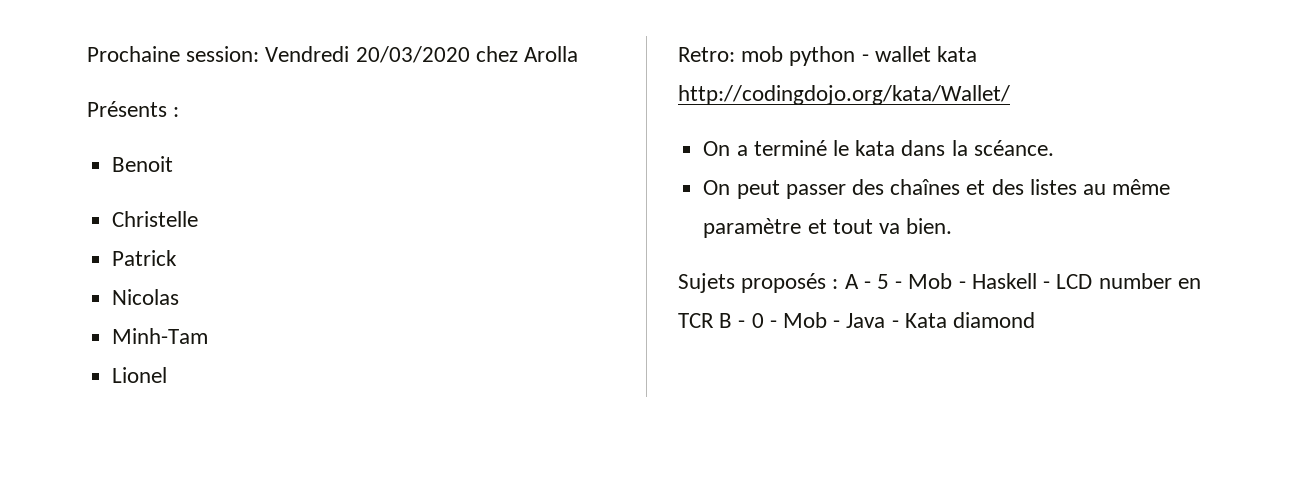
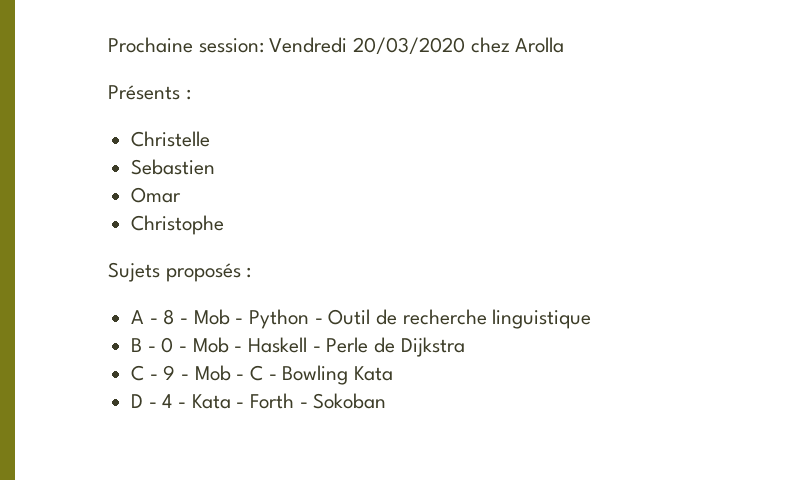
- Benoit
- Patrick
- Nicolas
- Minh-Tam
- Lionel
- Retro: mob python - wallet kata http://codingdojo.org/kata/Wallet/
- On a terminé le kata dans la scéance.
- On peut passer des chaînes et des listes au même paramètre et tout va bien.
+ Sebastien
+ Omar
+ Christophe
- Sujets proposés : A - 5 - Mob - Haskell - LCD number en TCR B - 0 - Mob - Java - Kata diamond
+ Sujets proposés :
+ A - 8 - Mob - Python - Outil de recherche linguistique
+ B - 0 - Mob - Haskell - Perle de Dijkstra
+ C - 9 - Mob - C - Bowling Kata
+ D - 4 - Kata - Forth - Sokoban

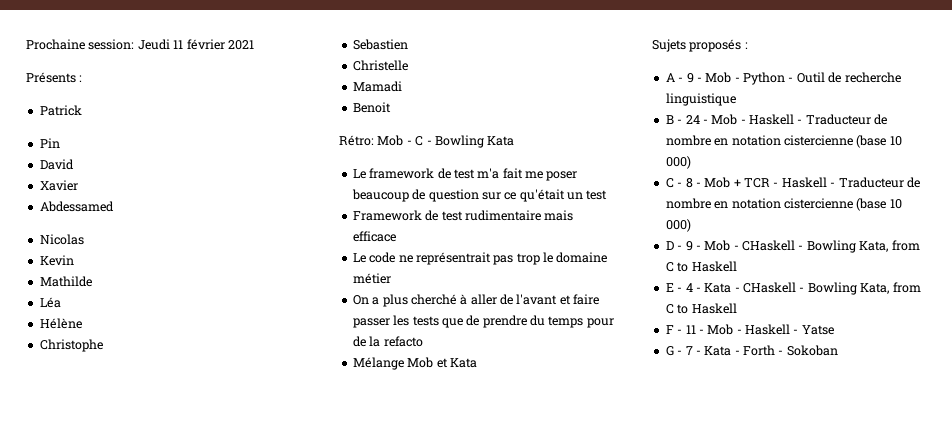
- Prochaine session: Vendredi 20/03/2020 chez Arolla
+ Prochaine session: Jeudi 11 février 2021
  Présents :
+ Patrick
+ Pin
+ David
+ Xavier
+ Abdessamed
+ Nicolas
+ Kevin
+ Mathilde
+ Léa
+ Hélène
+ Christophe
+ Sebastien
  Christelle
- Sebastien
- Omar
- Christophe
+ Mamadi
+ Benoit
+ Rétro: Mob - C - Bowling Kata
+ Le framework de test m'a fait me poser beaucoup de question sur ce qu'était un test
+ Framework de test rudimentaire mais efficace
+ Le code ne représentrait pas trop le domaine métier
+ On a plus cherché à aller de l'avant et faire passer les tests que de prendre du temps pour de la refacto
+ Mélange Mob et Kata
- A - 8 - Mob - Python - Outil de recherche linguistique
+ A - 9 - Mob - Python - Outil de recherche linguistique
- B - 0 - Mob - Haskell - Perle de Dijkstra
- C - 9 - Mob - C - Bowling Kata
- D - 4 - Kata - Forth - Sokoban
+ B - 24 - Mob - Haskell - Traducteur de nombre en notation cistercienne (base 10 000)
+ C - 8 - Mob + TCR - Haskell - Traducteur de nombre en notation cistercienne (base 10 000)
+ D - 9 - Mob - CHaskell - Bowling Kata, from C to Haskell
+ E - 4 - Kata - CHaskell - Bowling Kata, from C to Haskell
+ F - 11 - Mob - Haskell - Yatse
+ G - 7 - Kata - Forth - Sokoban

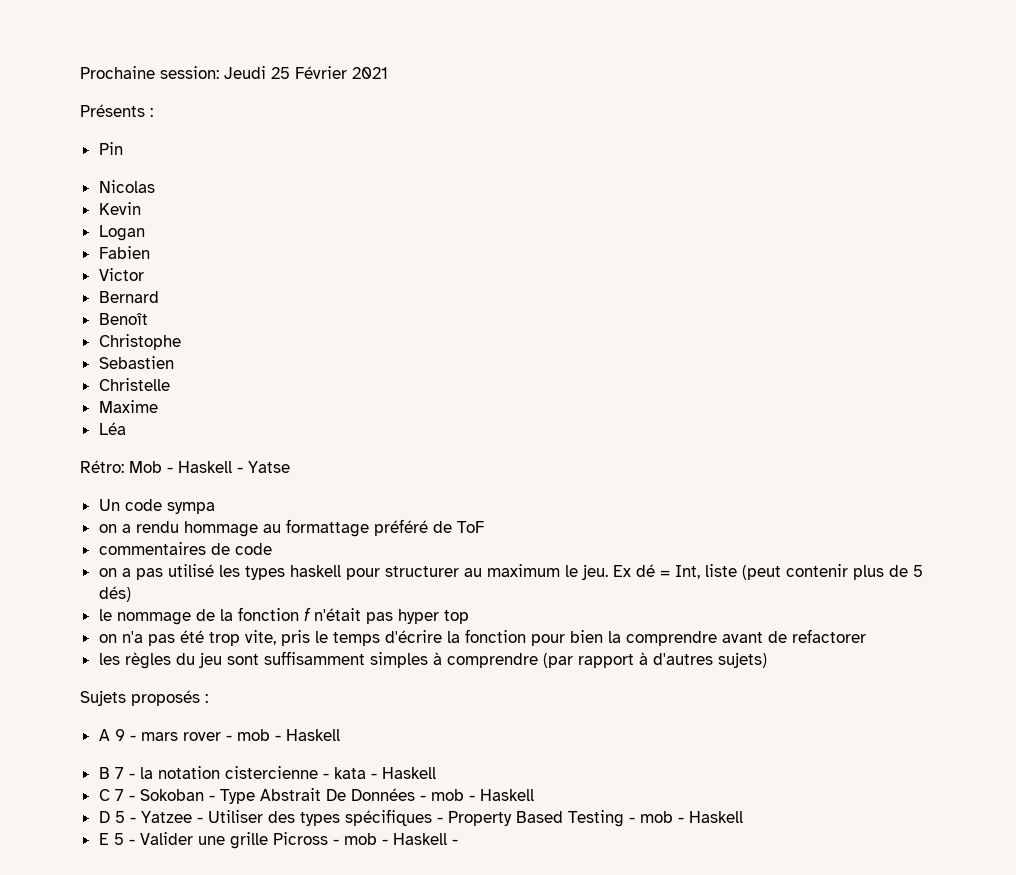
- Prochaine session: Jeudi 11 février 2021
+ Prochaine session: Jeudi 25 Février 2021
- Patrick
- David
- Xavier
- Abdessamed
- Mathilde
- Léa
- Hélène
+ Logan
+ Fabien
+ Victor
+ Bernard
+ Benoît
- Mamadi
- Benoit
+ Maxime
+ Léa
- Rétro: Mob - C - Bowling Kata
- Le framework de test m'a fait me poser beaucoup de question sur ce qu'était un test
- Framework de test rudimentaire mais efficace
- Le code ne représentrait pas trop le domaine métier
- On a plus cherché à aller de l'avant et faire passer les tests que de prendre du temps pour de la refacto
- Mélange Mob et Kata
+ Rétro: Mob - Haskell - Yatse
+ Un code sympa
+ on a rendu hommage au formattage préféré de ToF
+ commentaires de code
+ on a pas utilisé les types haskell pour structurer au maximum le jeu. Ex dé = Int, liste (peut contenir plus de 5 dés)
+ le nommage de la fonction f n'était pas hyper top
+ on n'a pas été trop vite, pris le temps d'écrire la fonction pour bien la comprendre avant de refactorer
+ les règles du jeu sont suffisamment simples à comprendre (par rapport à d'autres sujets)
- A - 9 - Mob - Python - Outil de recherche linguistique
- B - 24 - Mob - Haskell - Traducteur de nombre en notation cistercienne (base 10 000)
- C - 8 - Mob + TCR - Haskell - Traducteur de nombre en notation cistercienne (base 10 000)
- D - 9 - Mob - CHaskell - Bowling Kata, from C to Haskell
- E - 4 - Kata - CHaskell - Bowling Kata, from C to Haskell
- F - 11 - Mob - Haskell - Yatse
- G - 7 - Kata - Forth - Sokoban
+ A 9 - mars rover - mob - Haskell
+ B 7 - la notation cistercienne - kata - Haskell
+ C 7 - Sokoban - Type Abstrait De Données - mob - Haskell
+ D 5 - Yatzee - Utiliser des types spécifiques - Property Based Testing - mob - Haskell
+ E 5 - Valider une grille Picross - mob - Haskell -

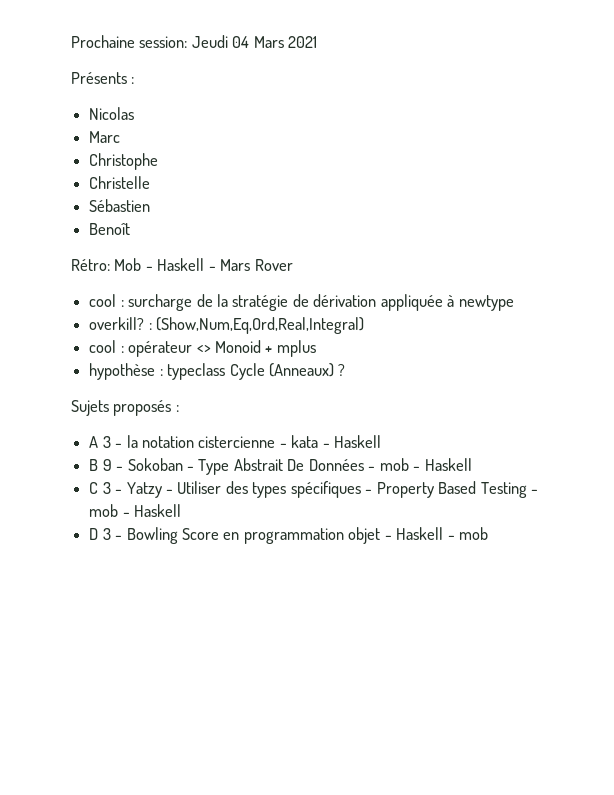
- Prochaine session: Jeudi 25 Février 2021
+ Prochaine session: Jeudi 04 Mars 2021
- Pin
- Kevin
- Logan
- Fabien
- Victor
- Bernard
- Benoît
+ Marc
- Sebastien
- Maxime
- Léa
+ Sébastien
+ Benoît
- Rétro: Mob - Haskell - Yatse
- Un code sympa
- on a rendu hommage au formattage préféré de ToF
- commentaires de code
- on a pas utilisé les types haskell pour structurer au maximum le jeu. Ex dé = Int, liste (peut contenir plus de 5 dés)
- le nommage de la fonction f n'était pas hyper top
- on n'a pas été trop vite, pris le temps d'écrire la fonction pour bien la comprendre avant de refactorer
- les règles du jeu sont suffisamment simples à comprendre (par rapport à d'autres sujets)
+ Rétro: Mob - Haskell - Mars Rover
+ cool : surcharge de la stratégie de dérivation appliquée à newtype
+ overkill? : (Show,Num,Eq,Ord,Real,Integral)
+ cool : opérateur <> Monoid + mplus
+ hypothèse : typeclass Cycle (Anneaux) ?
  Sujets proposés :
- A 9 - mars rover - mob - Haskell
- B 7 - la notation cistercienne - kata - Haskell
+ A 3 - la notation cistercienne - kata - Haskell
- C 7 - Sokoban - Type Abstrait De Données - mob - Haskell
+ B 9 - Sokoban - Type Abstrait De Données - mob - Haskell
- D 5 - Yatzee - Utiliser des types spécifiques - Property Based Testing - mob - Haskell
+ C 3 - Yatzy - Utiliser des types spécifiques - Property Based Testing - mob - Haskell
- E 5 - Valider une grille Picross - mob - Haskell -
+ D 3 - Bowling Score en programmation objet - Haskell - mob

